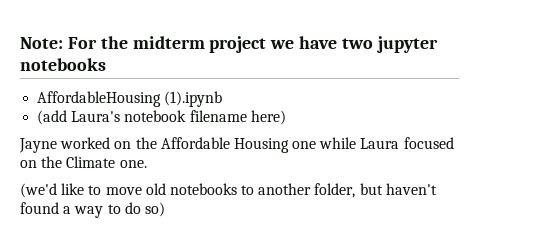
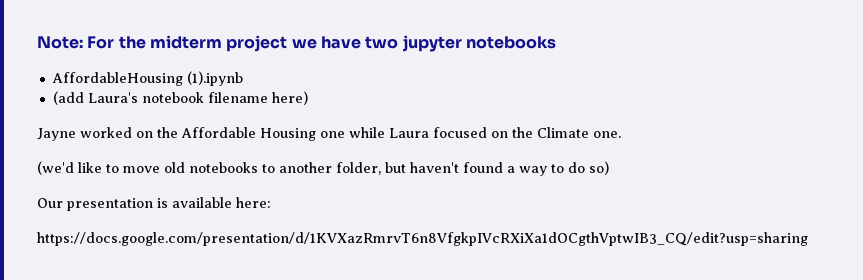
+ Our presentation is available here:
+ https://docs.google.com/presentation/d/1KVXazRmrvT6n8VfgkpIVcRXiXa1dOCgthVptwIB3_CQ/edit?usp=sharing

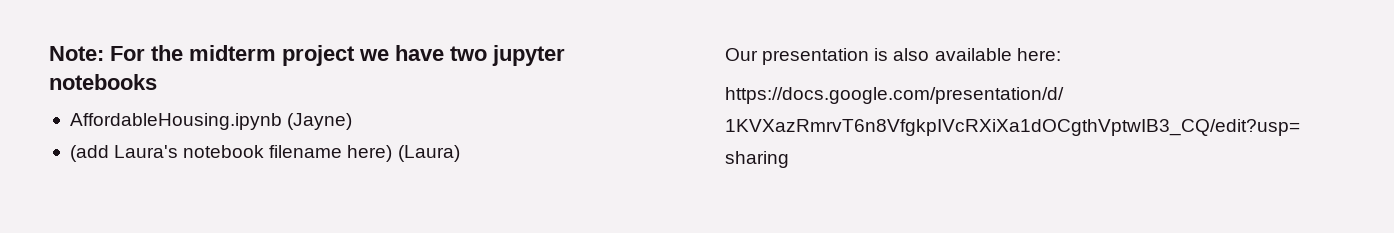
- AffordableHousing (1).ipynb
+ AffordableHousing.ipynb (Jayne)
- (add Laura's notebook filename here)
- Jayne worked on the Affordable Housing one while Laura focused on the Climate one.
- (we'd like to move old notebooks to another folder, but haven't found a way to do so)
+ (add Laura's notebook filename here) (Laura)
- Our presentation is available here:
+ Our presentation is also available here:

